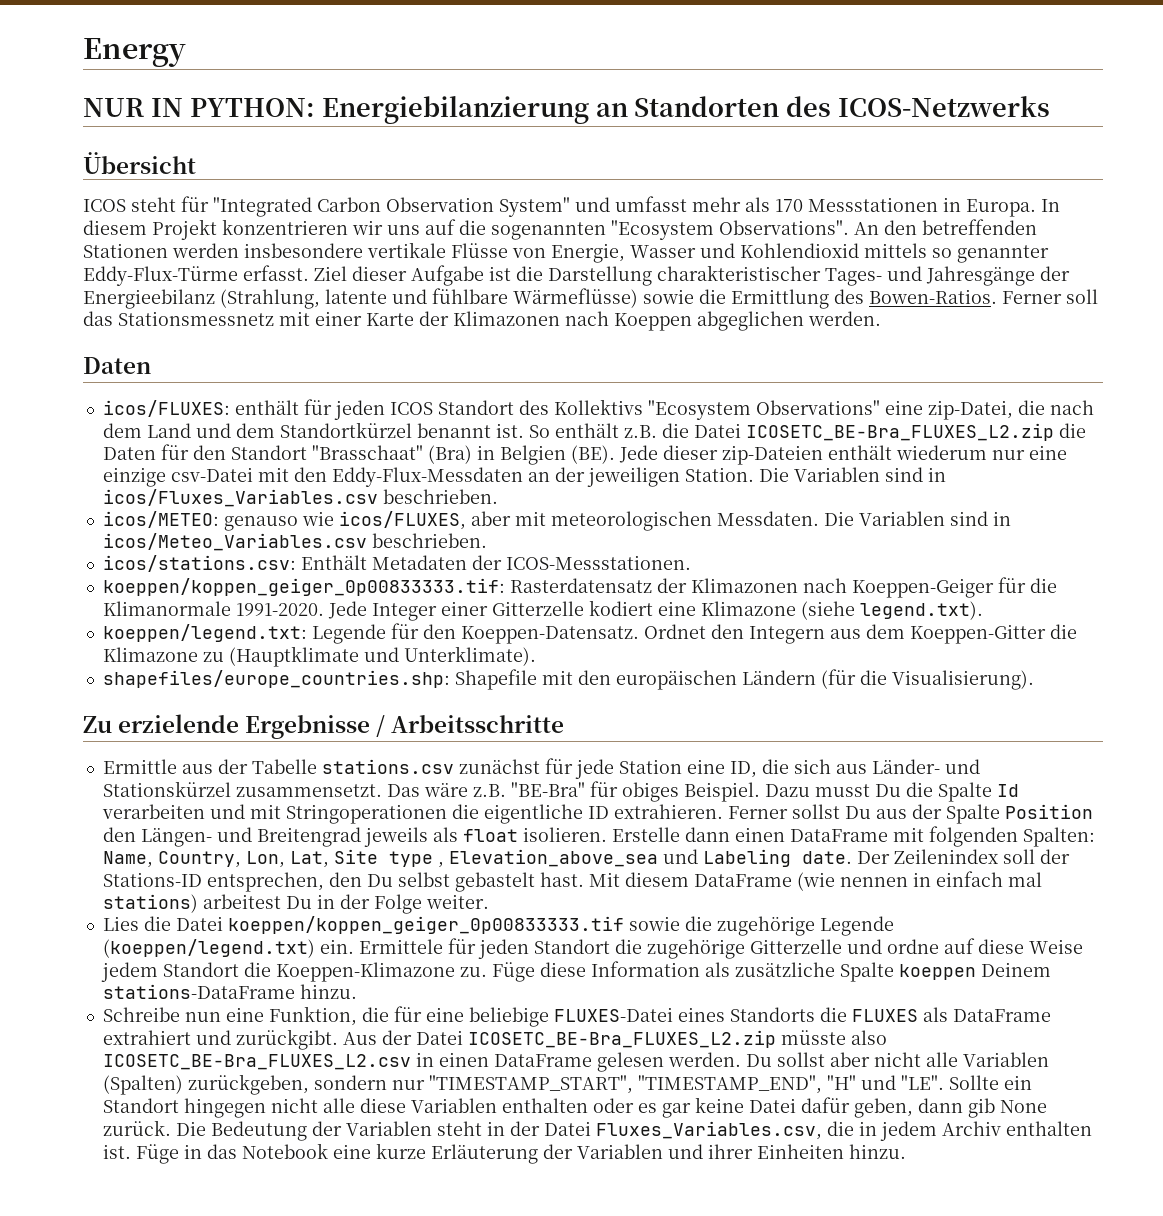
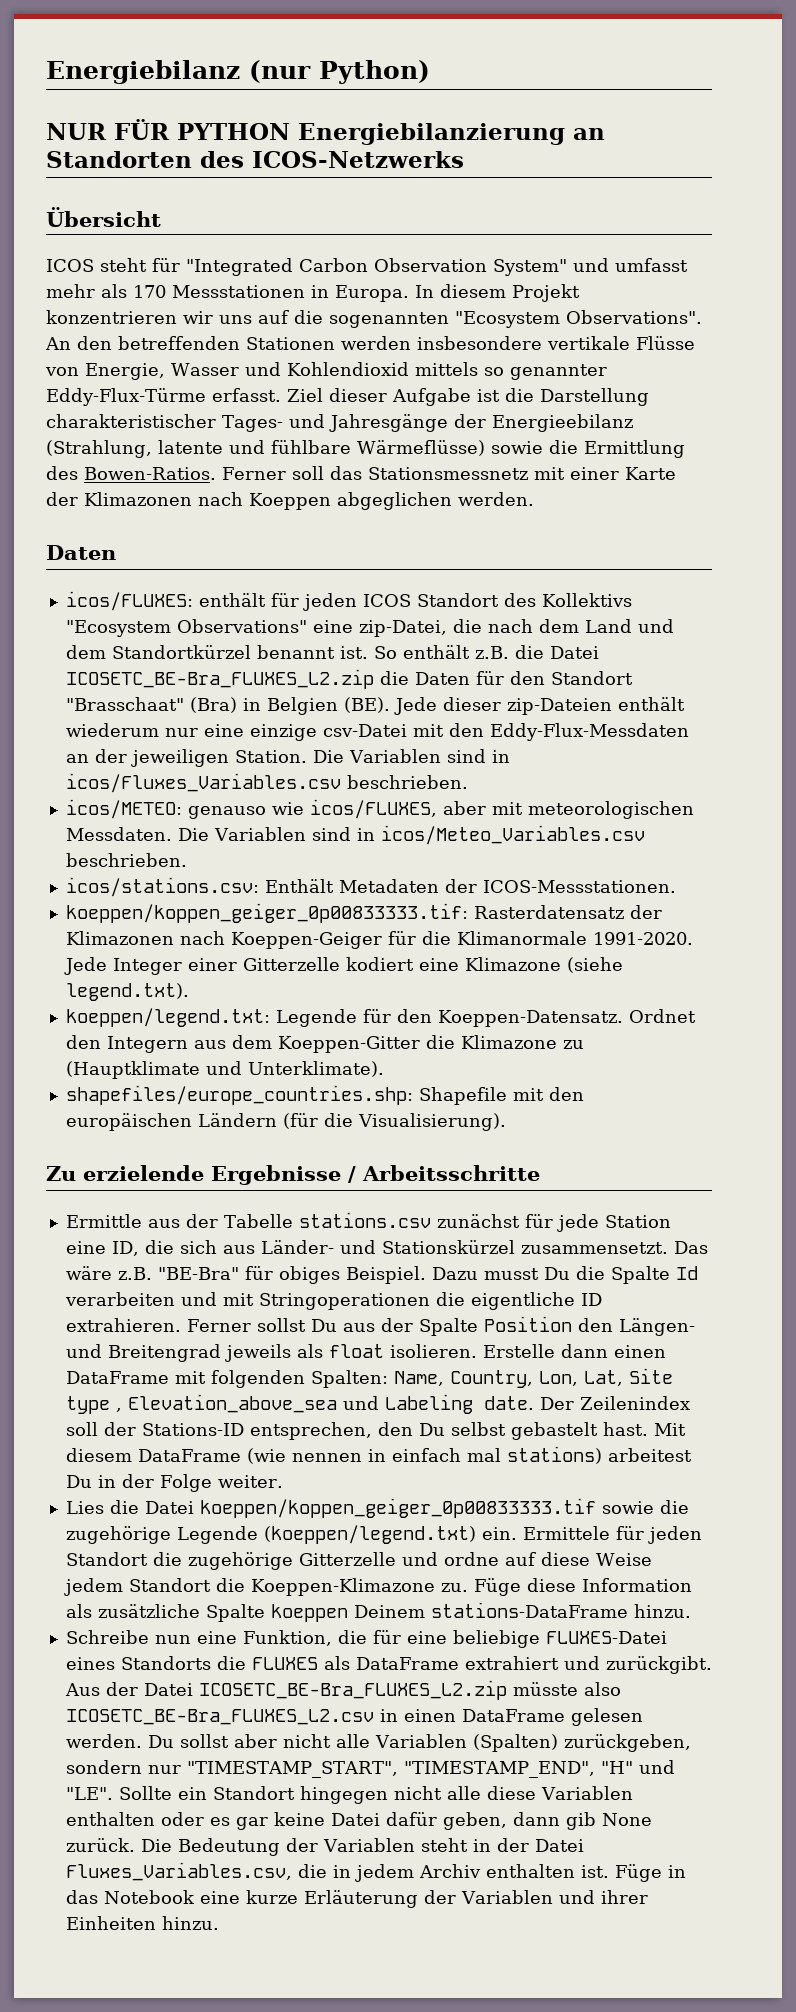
- Energy
+ Energiebilanz (nur Python)
- NUR IN PYTHON: Energiebilanzierung an Standorten des ICOS-Netzwerks
+ NUR FÜR PYTHON Energiebilanzierung an Standorten des ICOS-Netzwerks

